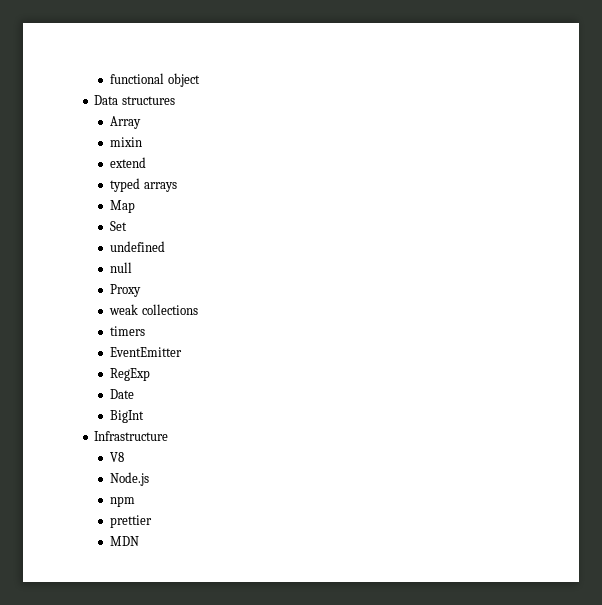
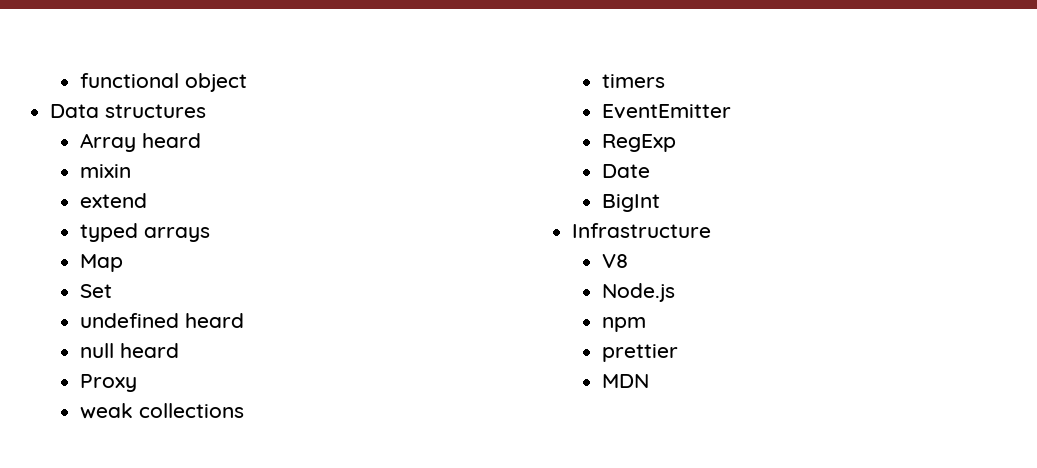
- Array
+ Array heard
- undefined
+ undefined heard
- null
+ null heard

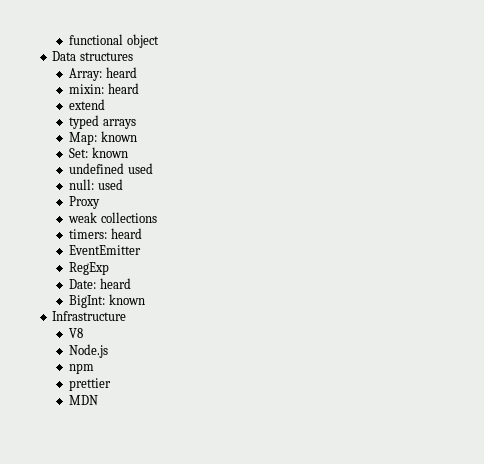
- Array heard
- mixin
+ Array: heard
+ mixin: heard
- Map
- Set
- undefined heard
- null heard
+ Map: known
+ Set: known
+ undefined used
+ null: used
- timers
+ timers: heard
- Date
- BigInt
+ Date: heard
+ BigInt: known

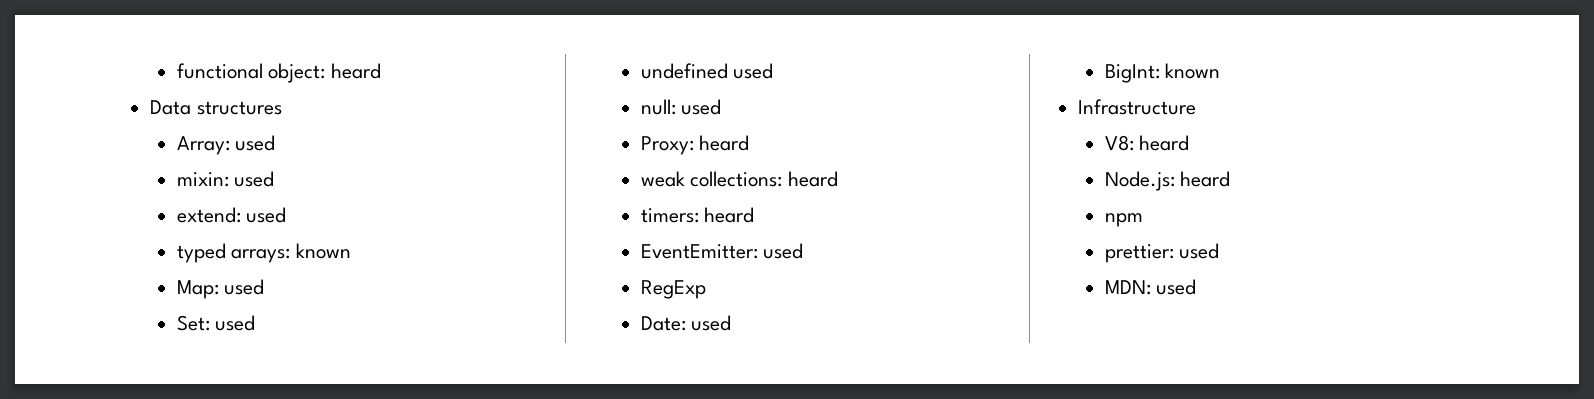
- functional object
+ functional object: heard
- Array: heard
+ Array: used
- mixin: heard
- extend
+ mixin: used
+ extend: used
- typed arrays
+ typed arrays: known
- Map: known
+ Map: used
- Set: known
+ Set: used
- Proxy
+ Proxy: heard
- weak collections
+ weak collections: heard
- EventEmitter
+ EventEmitter: used
- Date: heard
+ Date: used
- V8
- Node.js
+ V8: heard
+ Node.js: heard
  npm
- prettier
- MDN
+ prettier: used
+ MDN: used

